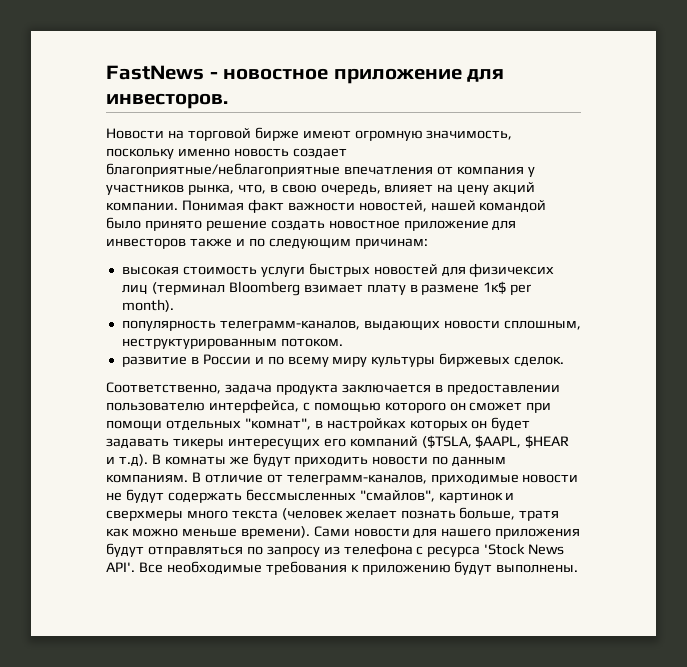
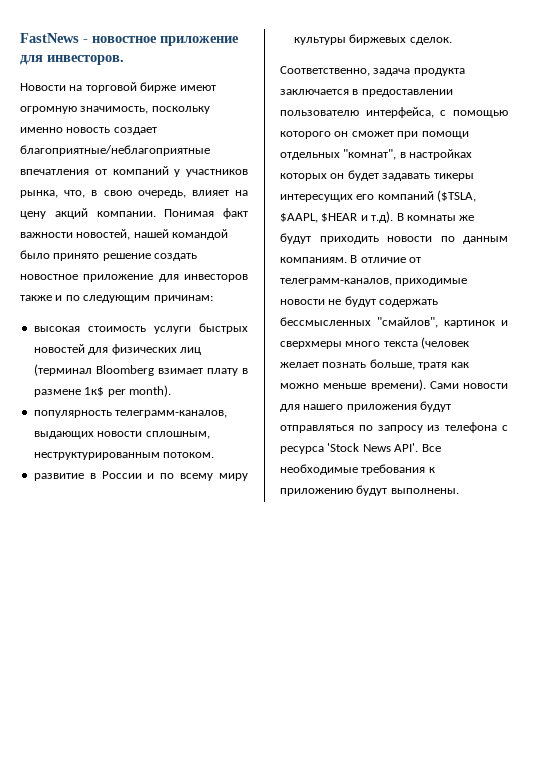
- Новости на торговой бирже имеют огромную значимость, поскольку именно новость создает благоприятные/неблагоприятные впечатления от компания у участников рынка, что, в свою очередь, влияет на цену акций компании.
+ Новости на торговой бирже имеют огромную значимость, поскольку именно новость создает благоприятные/неблагоприятные впечатления от компаний у участников рынка, что, в свою очередь, влияет на цену акций компании.
- высокая стоимость услуги быстрых новостей для физичексих лиц (терминал Bloomberg взимает плату в размене 1к$ per month).
+ высокая стоимость услуги быстрых новостей для физических лиц (терминал Bloomberg взимает плату в размене 1к$ per month).

